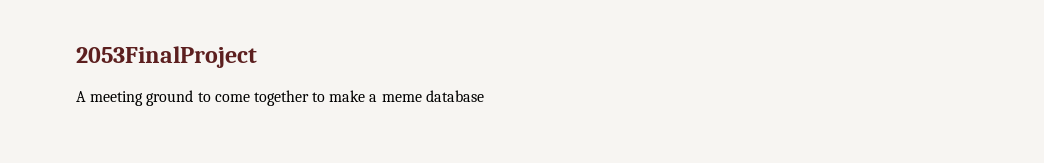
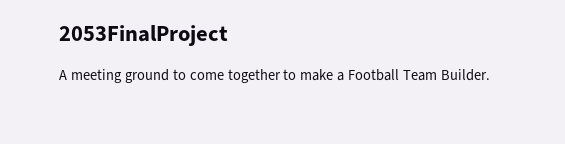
- A meeting ground to come together to make a meme database
+ A meeting ground to come together to make a Football Team Builder.

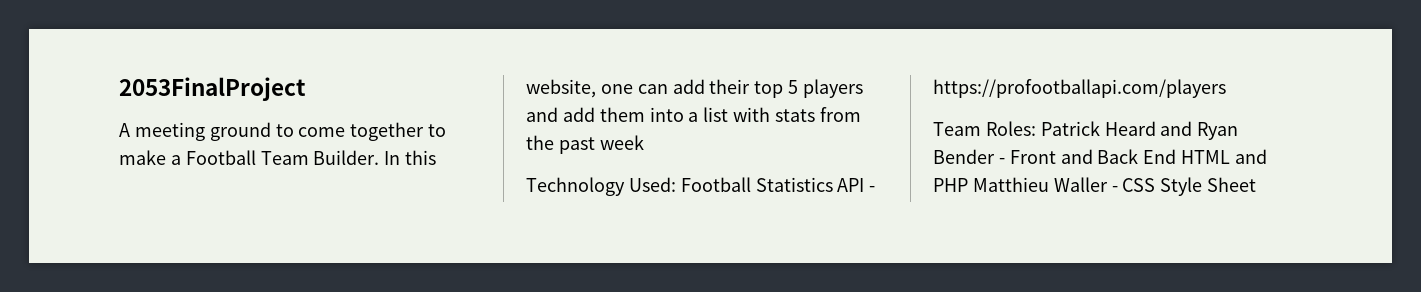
+ In this website, one can add their top 5 players and add them into a list with stats from the past week
+ Technology Used: Football Statistics API - https://profootballapi.com/players
+ Team Roles: Patrick Heard and Ryan Bender - Front and Back End HTML and PHP Matthieu Waller - CSS Style Sheet

